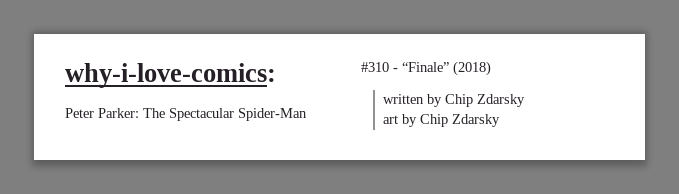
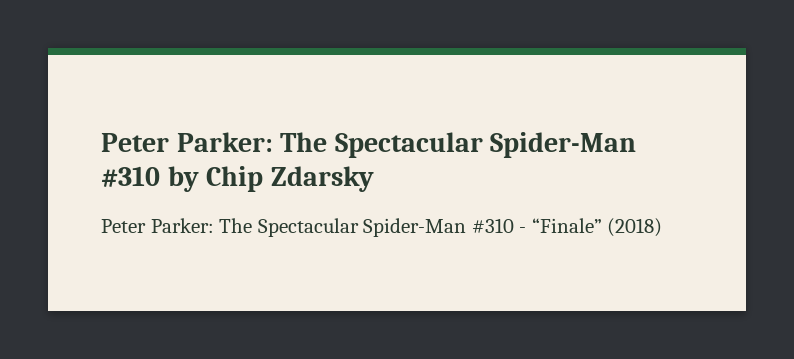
- why-i-love-comics:
+ Peter Parker: The Spectacular Spider-Man #310 by Chip Zdarsky
- written by Chip Zdarsky
- art by Chip Zdarsky

